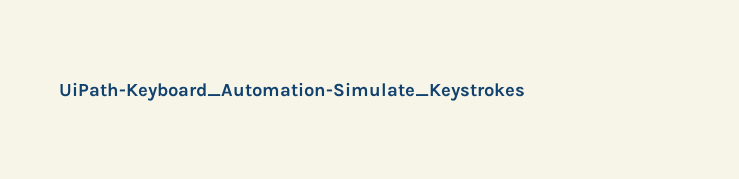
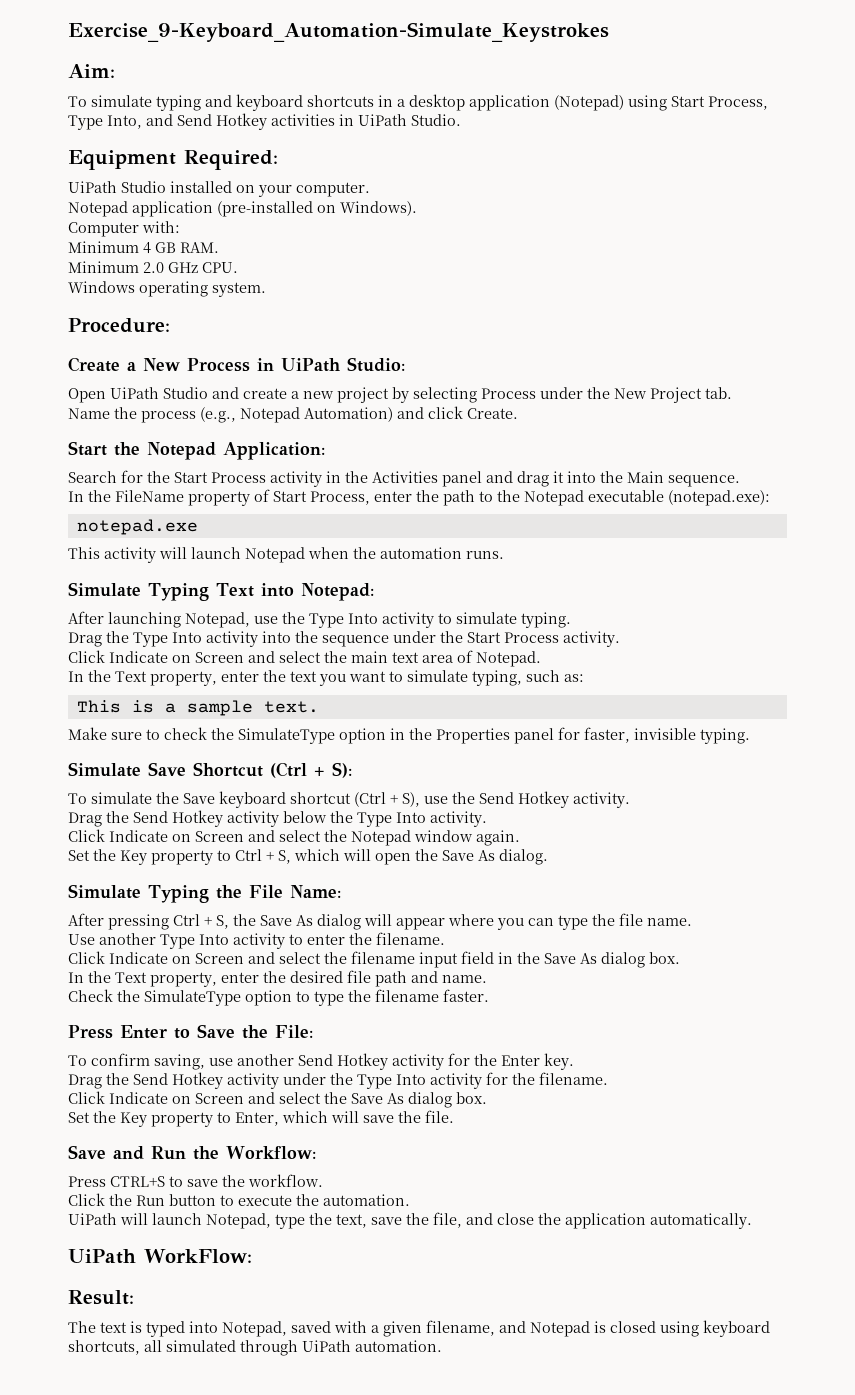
- UiPath-Keyboard_Automation-Simulate_Keystrokes
+ Exercise_9-Keyboard_Automation-Simulate_Keystrokes
+ Aim:
+ To simulate typing and keyboard shortcuts in a desktop application (Notepad) using Start Process, Type Into, and Send Hotkey activities in UiPath Studio.
+ Equipment Required:
+ UiPath Studio installed on your computer.
+ Notepad application (pre-installed on Windows).
+ Computer with:
+ Minimum 4 GB RAM.
+ Minimum 2.0 GHz CPU.
+ Windows operating system.
+ Procedure:
+ Create a New Process in UiPath Studio:
+ Open UiPath Studio and create a new project by selecting Process under the New Project tab.
+ Name the process (e.g., Notepad Automation) and click Create.
+ Start the Notepad Application:
+ Search for the Start Process activity in the Activities panel and drag it into the Main sequence.
+ In the FileName property of Start Process, enter the path to the Notepad executable (notepad.exe):
+ notepad.exe
+ This activity will launch Notepad when the automation runs.
+ Simulate Typing Text into Notepad:
+ After launching Notepad, use the Type Into activity to simulate typing.
+ Drag the Type Into activity into the sequence under the Start Process activity.
+ Click Indicate on Screen and select the main text area of Notepad.
+ In the Text property, enter the text you want to simulate typing, such as:
+ This is a sample text.
+ Make sure to check the SimulateType option in the Properties panel for faster, invisible typing.
+ Simulate Save Shortcut (Ctrl + S):
+ To simulate the Save keyboard shortcut (Ctrl + S), use the Send Hotkey activity.
+ Drag the Send Hotkey activity below the Type Into activity.
+ Click Indicate on Screen and select the Notepad window again.
+ Set the Key property to Ctrl + S, which will open the Save As dialog.
+ Simulate Typing the File Name:
+ After pressing Ctrl + S, the Save As dialog will appear where you can type the file name.
+ Use another Type Into activity to enter the filename.
+ Click Indicate on Screen and select the filename input field in the Save As dialog box.
+ In the Text property, enter the desired file path and name.
+ Check the SimulateType option to type the filename faster.
+ Press Enter to Save the File:
+ To confirm saving, use another Send Hotkey activity for the Enter key.
+ Drag the Send Hotkey activity under the Type Into activity for the filename.
+ Click Indicate on Screen and select the Save As dialog box.
+ Set the Key property to Enter, which will save the file.
+ Save and Run the Workflow:
+ Press CTRL+S to save the workflow.
+ Click the Run button to execute the automation.
+ UiPath will launch Notepad, type the text, save the file, and close the application automatically.
+ UiPath WorkFlow:
+ Result:
+ The text is typed into Notepad, saved with a given filename, and Notepad is closed using keyboard shortcuts, all simulated through UiPath automation.

